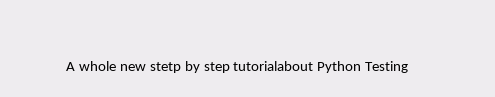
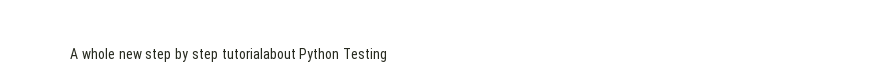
- A whole new stetp by step tutorialabout Python Testing
+ A whole new step by step tutorialabout Python Testing

